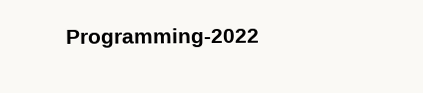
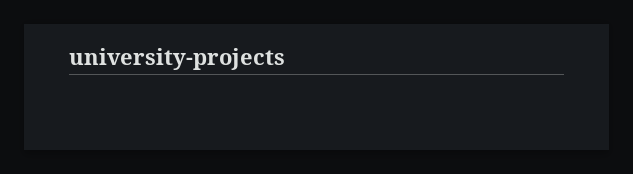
- Programming-2022
+ university-projects

